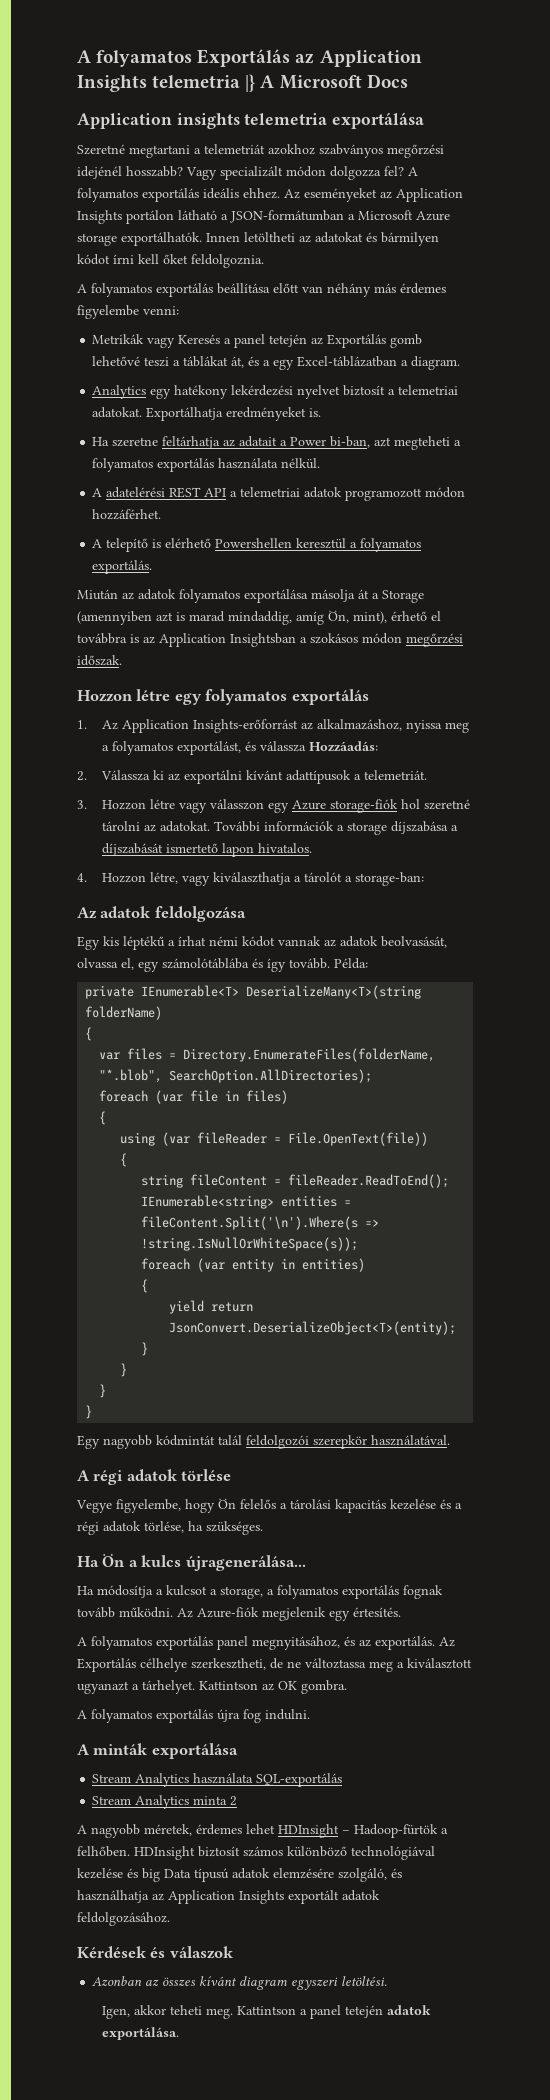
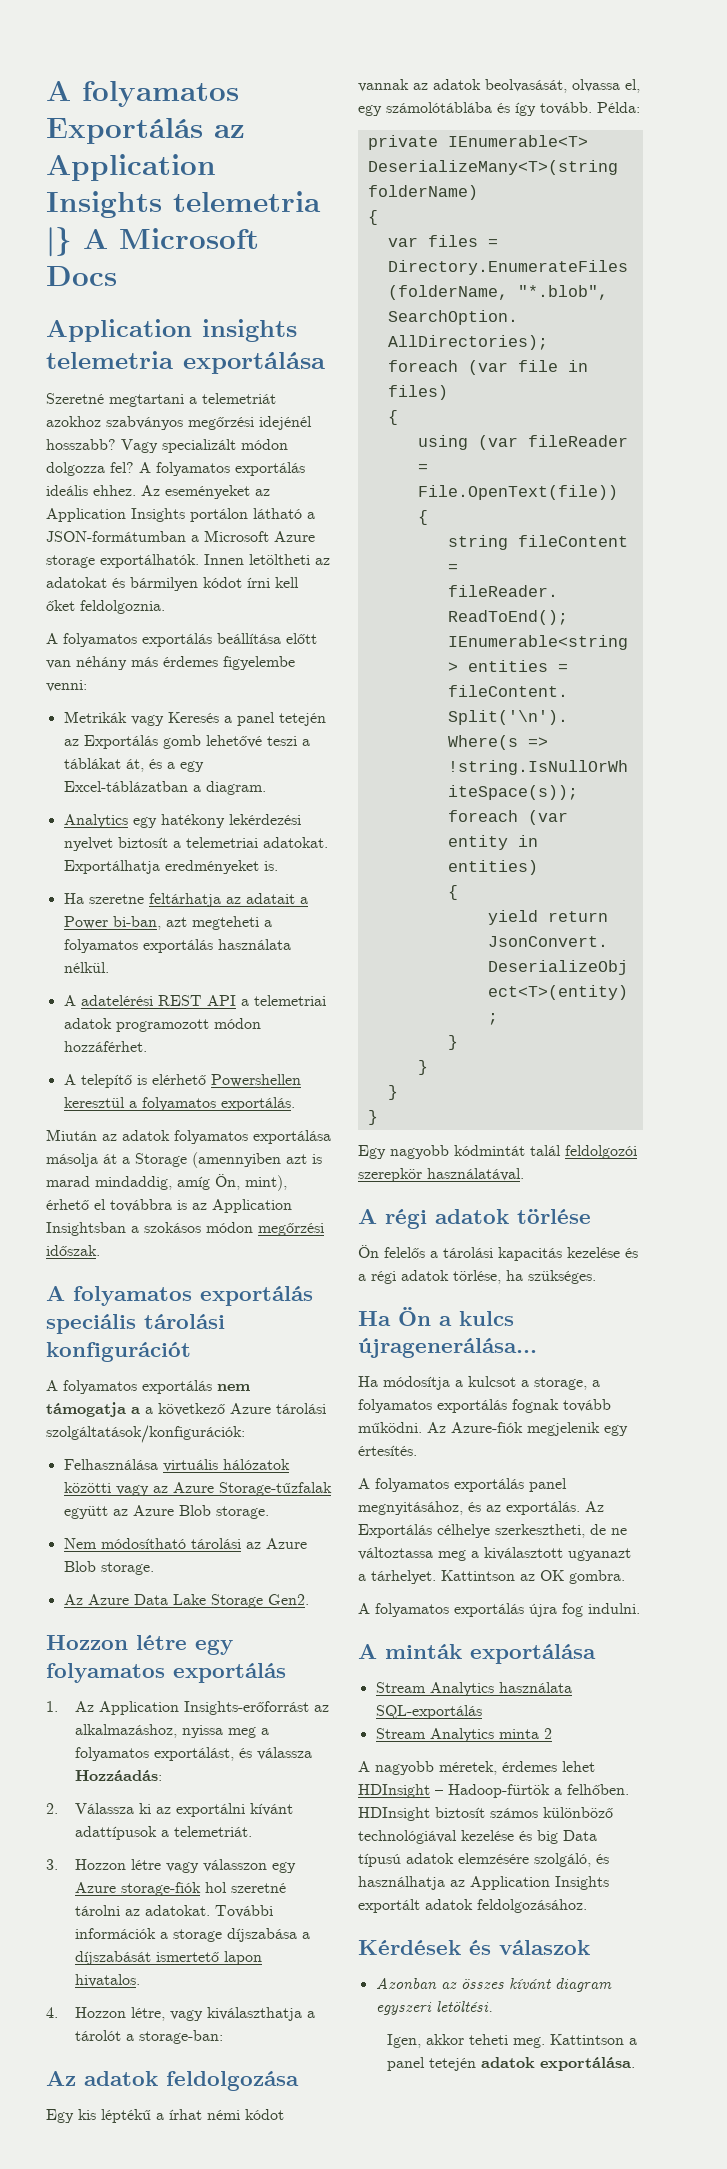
+ A folyamatos exportálás speciális tárolási konfigurációt
+ A folyamatos exportálás nem támogatja a a következő Azure tárolási szolgáltatások/konfigurációk:
+ Felhasználása virtuális hálózatok közötti vagy az Azure Storage-tűzfalak együtt az Azure Blob storage.
+ Nem módosítható tárolási az Azure Blob storage.
+ Az Azure Data Lake Storage Gen2.
- Vegye figyelembe, hogy Ön felelős a tárolási kapacitás kezelése és a régi adatok törlése, ha szükséges.
+ Ön felelős a tárolási kapacitás kezelése és a régi adatok törlése, ha szükséges.

